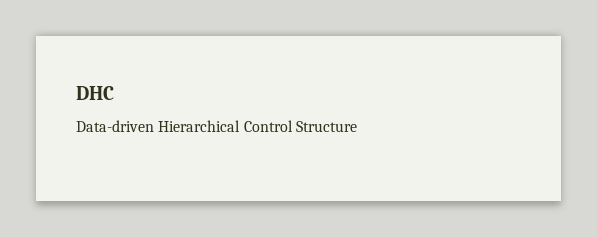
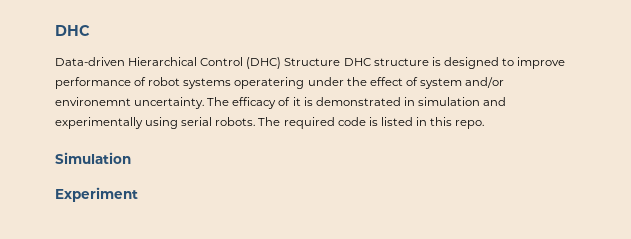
- Data-driven Hierarchical Control Structure
+ Data-driven Hierarchical Control (DHC) Structure DHC structure is designed to improve performance of robot systems operatering under the effect of system and/or environemnt uncertainty. The efficacy of it is demonstrated in simulation and experimentally using serial robots. The required code is listed in this repo.
+ Simulation
+ Experiment

